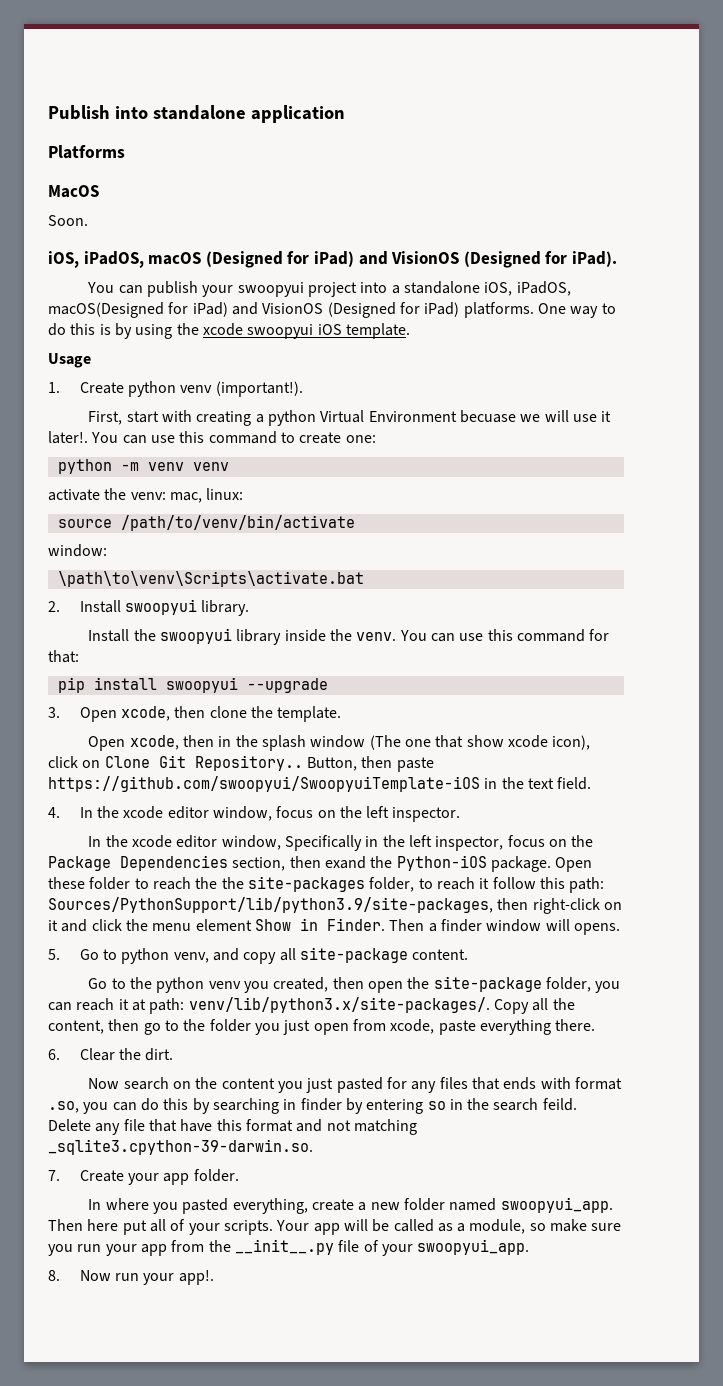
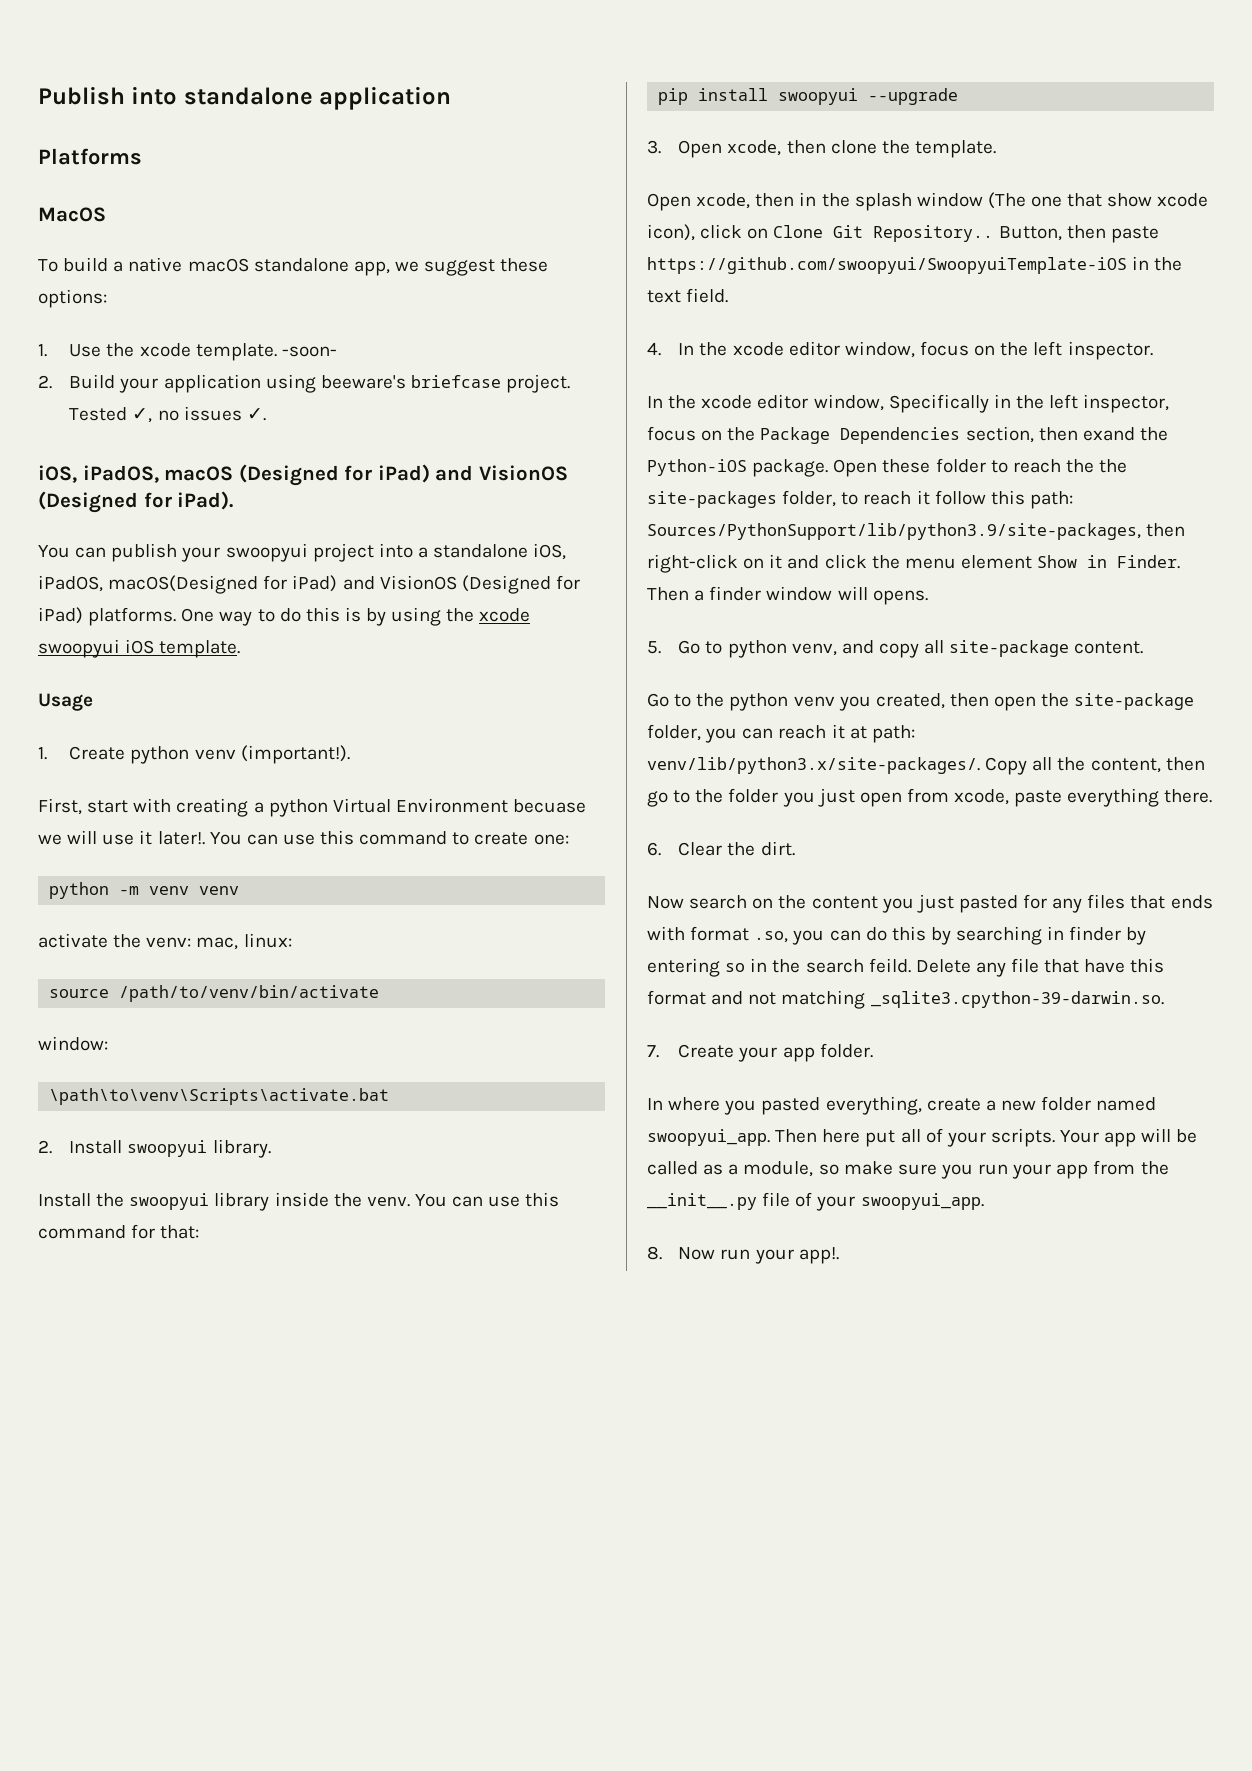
- Soon.
+ To build a native macOS standalone app, we suggest these options:
+ 1. Use the xcode template. -soon-
+ 2. Build your application using beeware's briefcase project. Tested ✓, no issues ✓.

